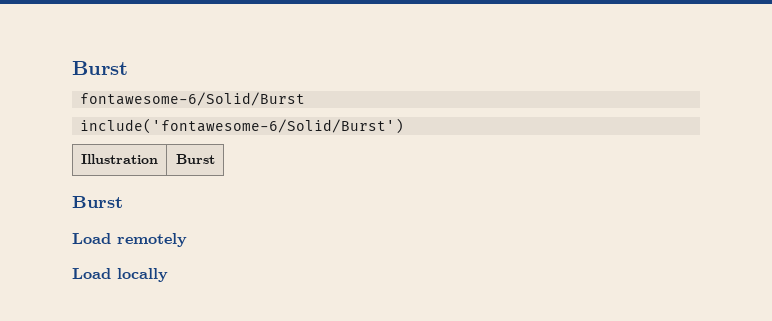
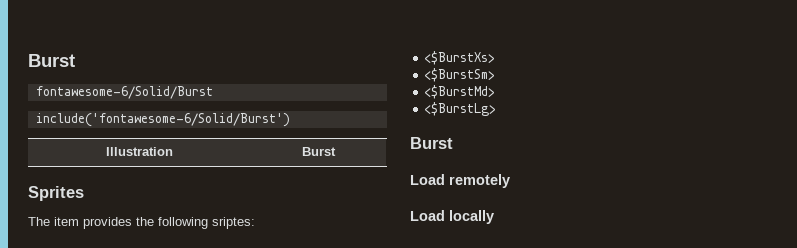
+ Sprites
+ The item provides the following sriptes:
+ <$BurstXs>
+ <$BurstSm>
+ <$BurstMd>
+ <$BurstLg>

